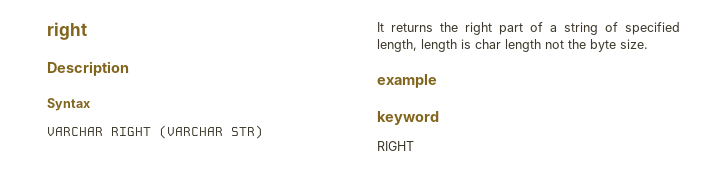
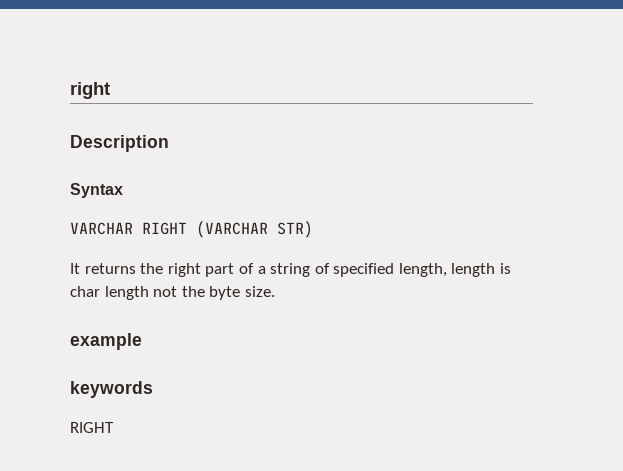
- keyword
+ keywords

